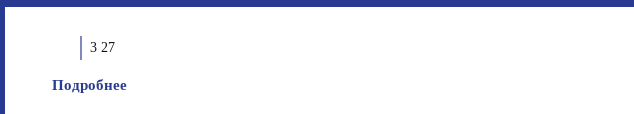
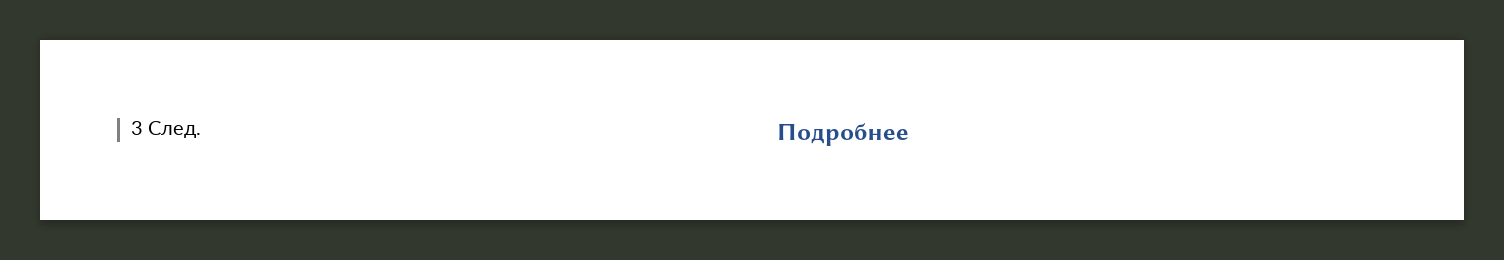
- 3 27
+ 3 След.

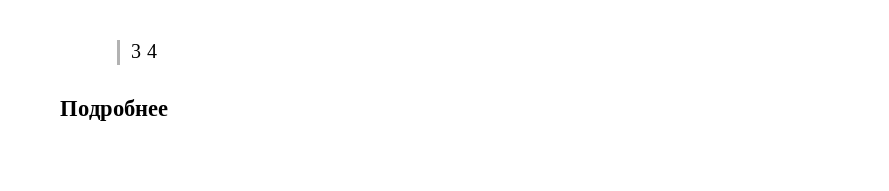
- 3 След.
+ 3 4

